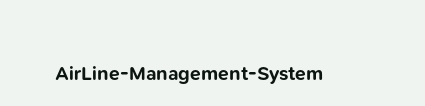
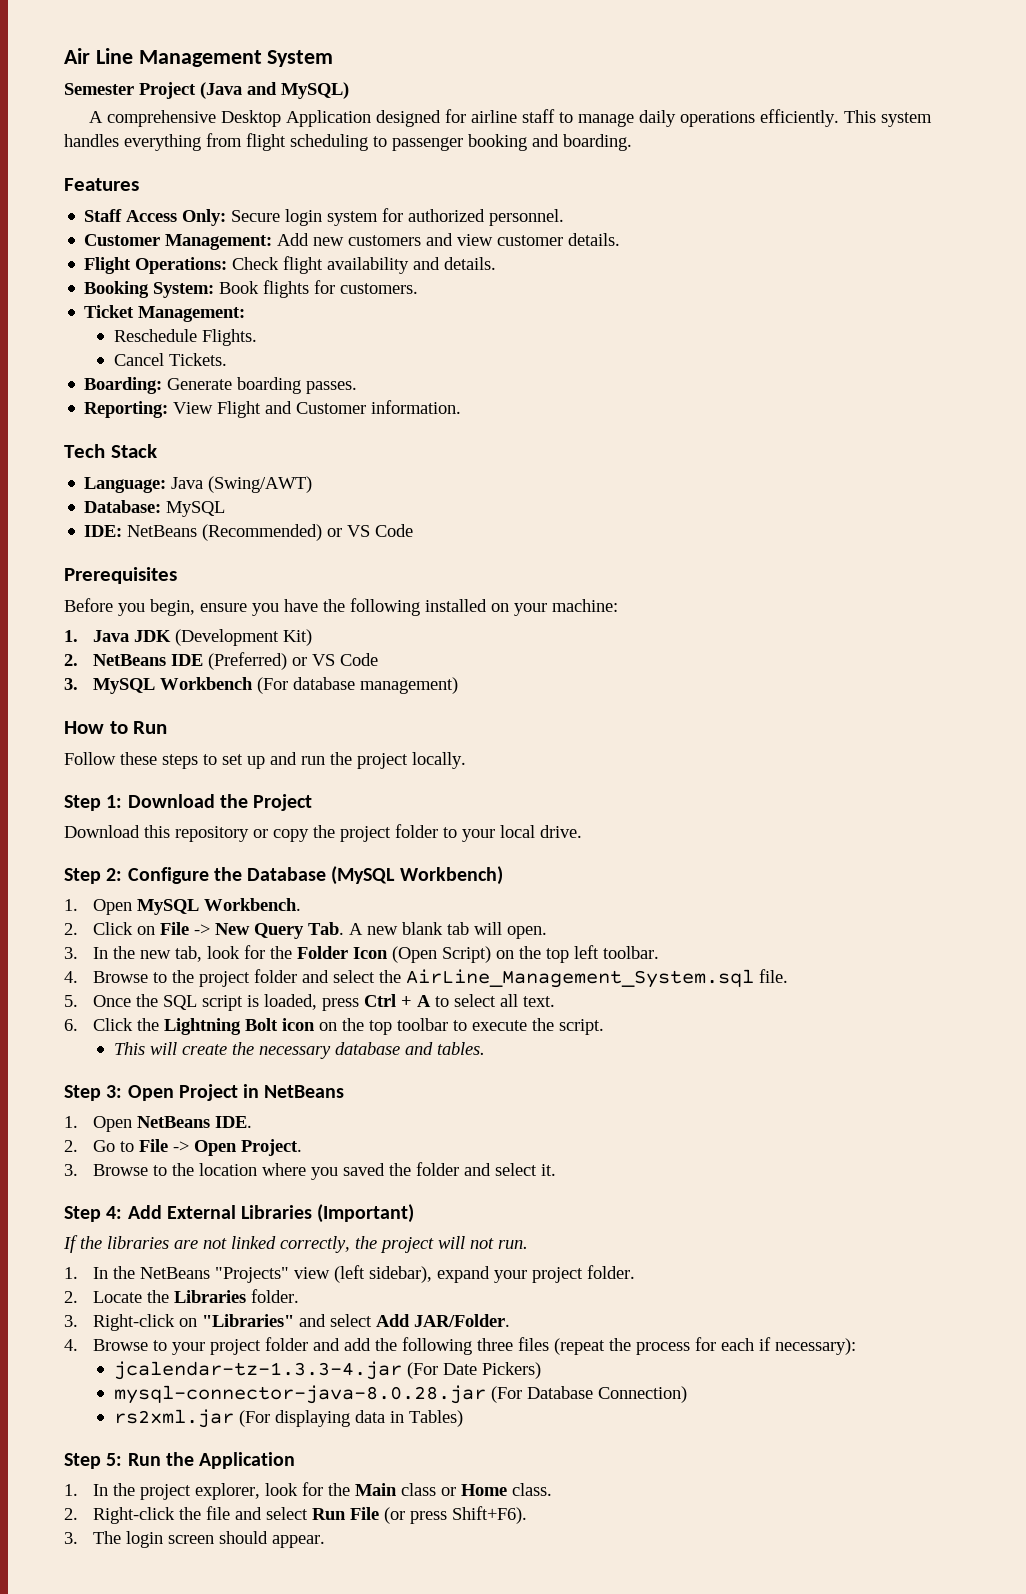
- AirLine-Management-System
+ Air Line Management System
+ Semester Project (Java and MySQL)
+ A comprehensive Desktop Application designed for airline staff to manage daily operations efficiently. This system handles everything from flight scheduling to passenger booking and boarding.
+ Features
+ Staff Access Only: Secure login system for authorized personnel.
+ Customer Management: Add new customers and view customer details.
+ Flight Operations: Check flight availability and details.
+ Booking System: Book flights for customers.
+ Ticket Management:
+ Reschedule Flights.
+ Cancel Tickets.
+ Boarding: Generate boarding passes.
+ Reporting: View Flight and Customer information.
+ Tech Stack
+ Language: Java (Swing/AWT)
+ Database: MySQL
+ IDE: NetBeans (Recommended) or VS Code
+ Prerequisites
+ Before you begin, ensure you have the following installed on your machine:
+ 1. Java JDK (Development Kit)
+ 2. NetBeans IDE (Preferred) or VS Code
+ 3. MySQL Workbench (For database management)
+ How to Run
+ Follow these steps to set up and run the project locally.
+ Step 1: Download the Project
+ Download this repository or copy the project folder to your local drive.
+ Step 2: Configure the Database (MySQL Workbench)
+ 1. Open MySQL Workbench.
+ 2. Click on File -> New Query Tab. A new blank tab will open.
+ 3. In the new tab, look for the Folder Icon (Open Script) on the top left toolbar.
+ 4. Browse to the project folder and select the AirLine_Management_System.sql file.
+ 5. Once the SQL script is loaded, press Ctrl + A to select all text.
+ 6. Click the Lightning Bolt icon on the top toolbar to execute the script.
+ This will create the necessary database and tables.
+ Step 3: Open Project in NetBeans
+ 1. Open NetBeans IDE.
+ 2. Go to File -> Open Project.
+ 3. Browse to the location where you saved the folder and select it.
+ Step 4: Add External Libraries (Important)
+ If the libraries are not linked correctly, the project will not run.
+ 1. In the NetBeans "Projects" view (left sidebar), expand your project folder.
+ 2. Locate the Libraries folder.
+ 3. Right-click on "Libraries" and select Add JAR/Folder.
+ 4. Browse to your project folder and add the following three files (repeat the process for each if necessary):
+ jcalendar-tz-1.3.3-4.jar (For Date Pickers)
+ mysql-connector-java-8.0.28.jar (For Database Connection)
+ rs2xml.jar (For displaying data in Tables)
+ Step 5: Run the Application
+ 1. In the project explorer, look for the Main class or Home class.
+ 2. Right-click the file and select Run File (or press Shift+F6).
+ 3. The login screen should appear.

